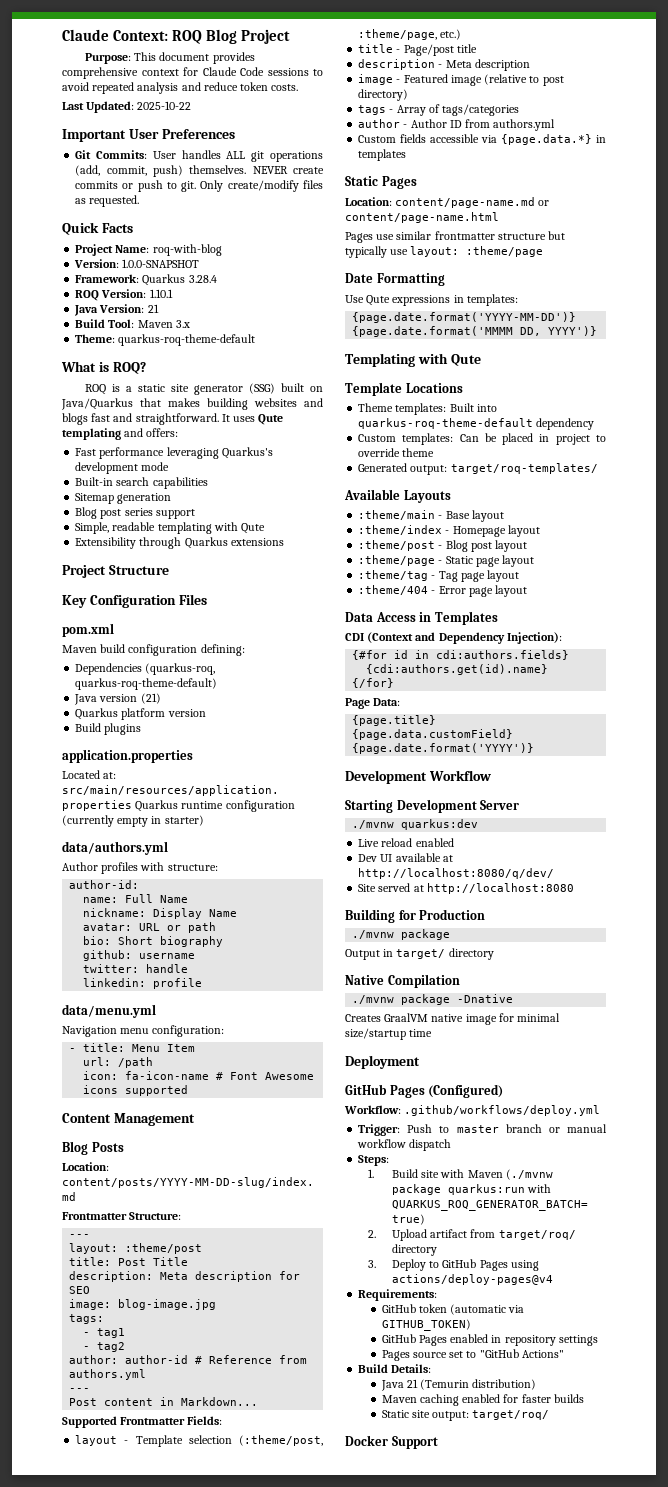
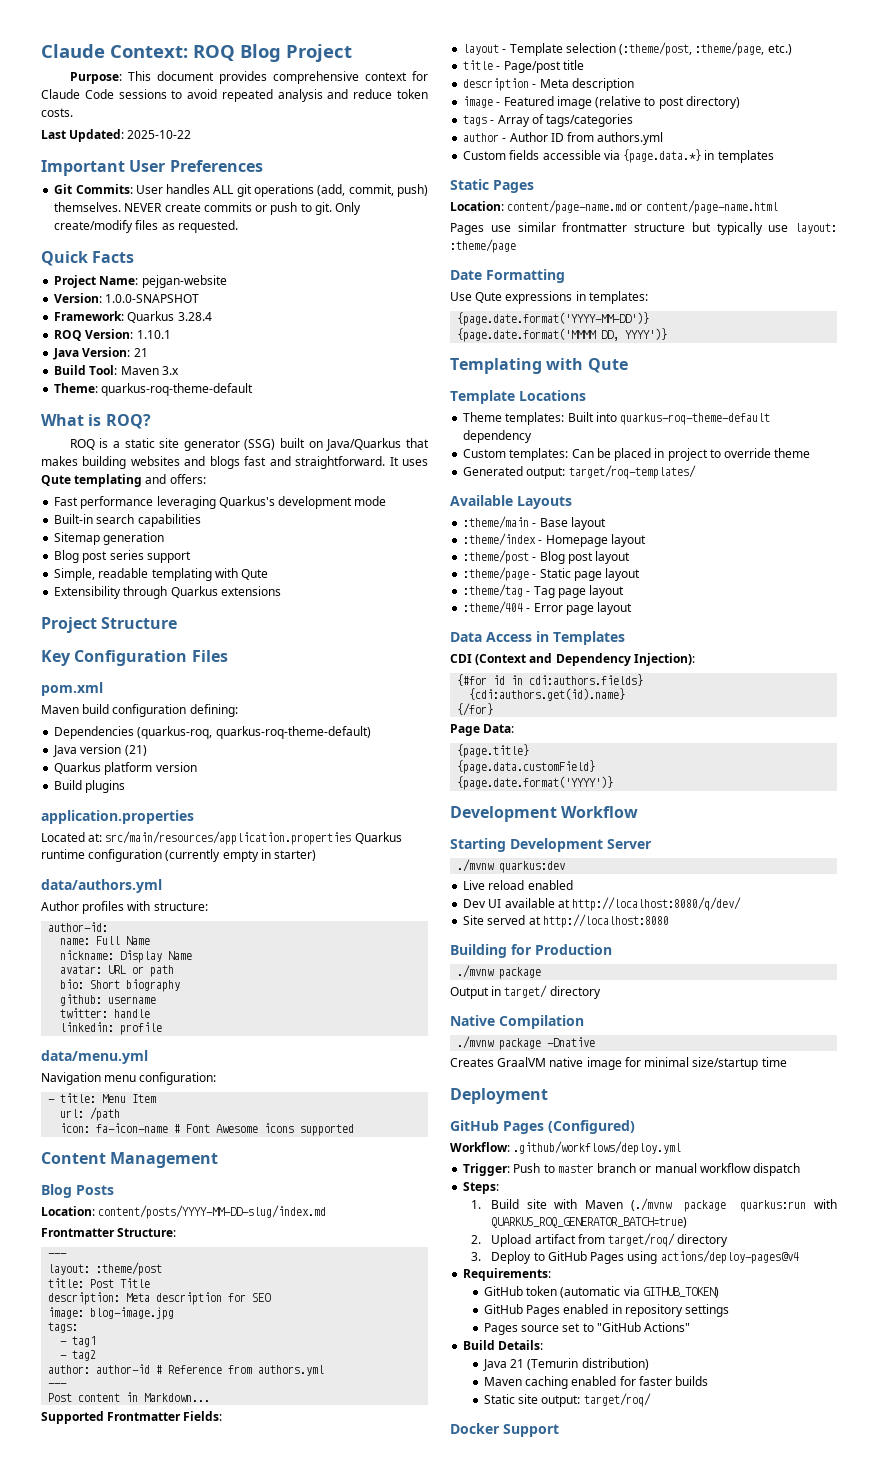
- Project Name: roq-with-blog
+ Project Name: pejgan-website

